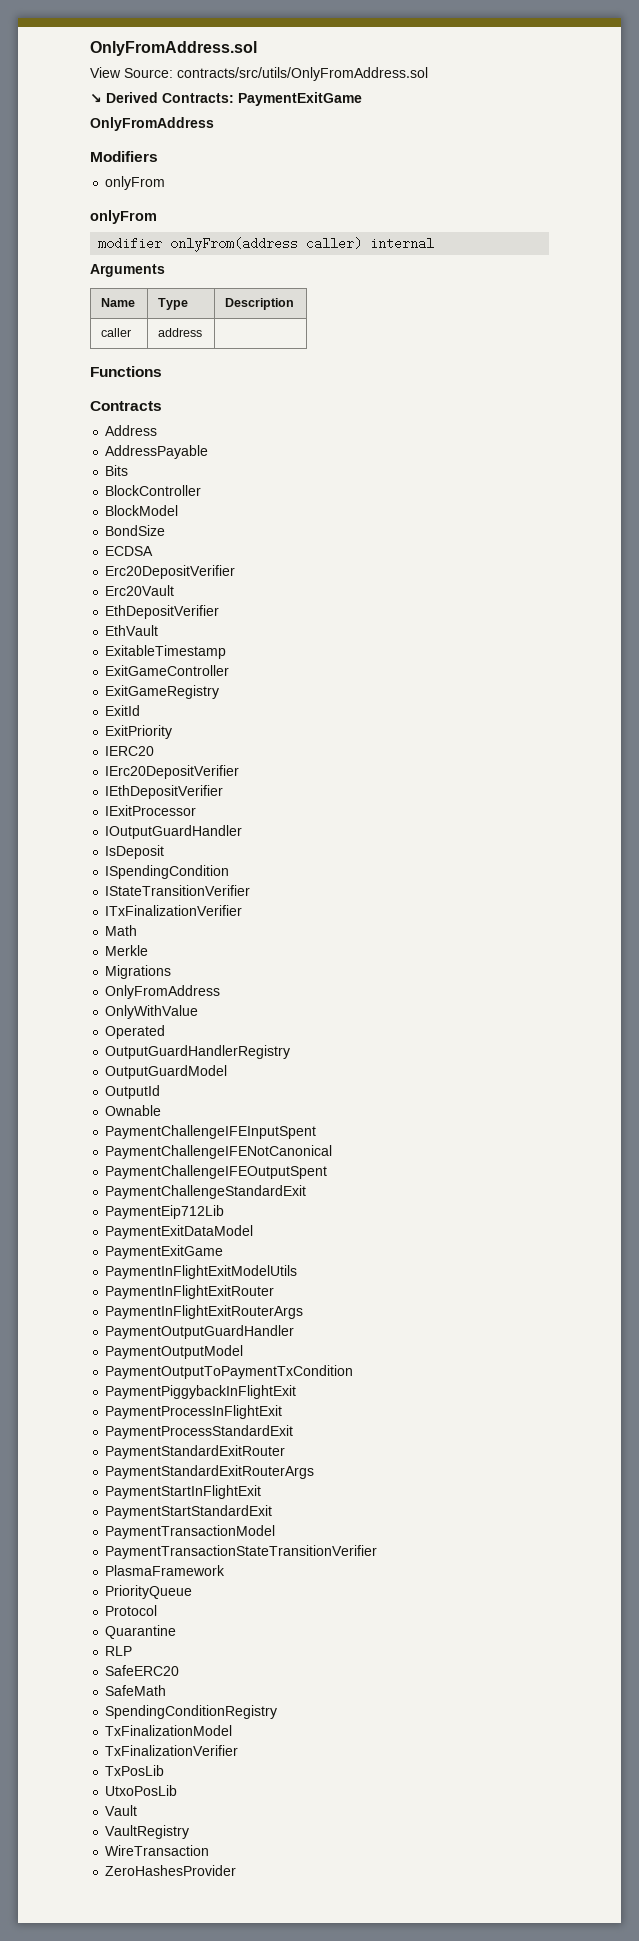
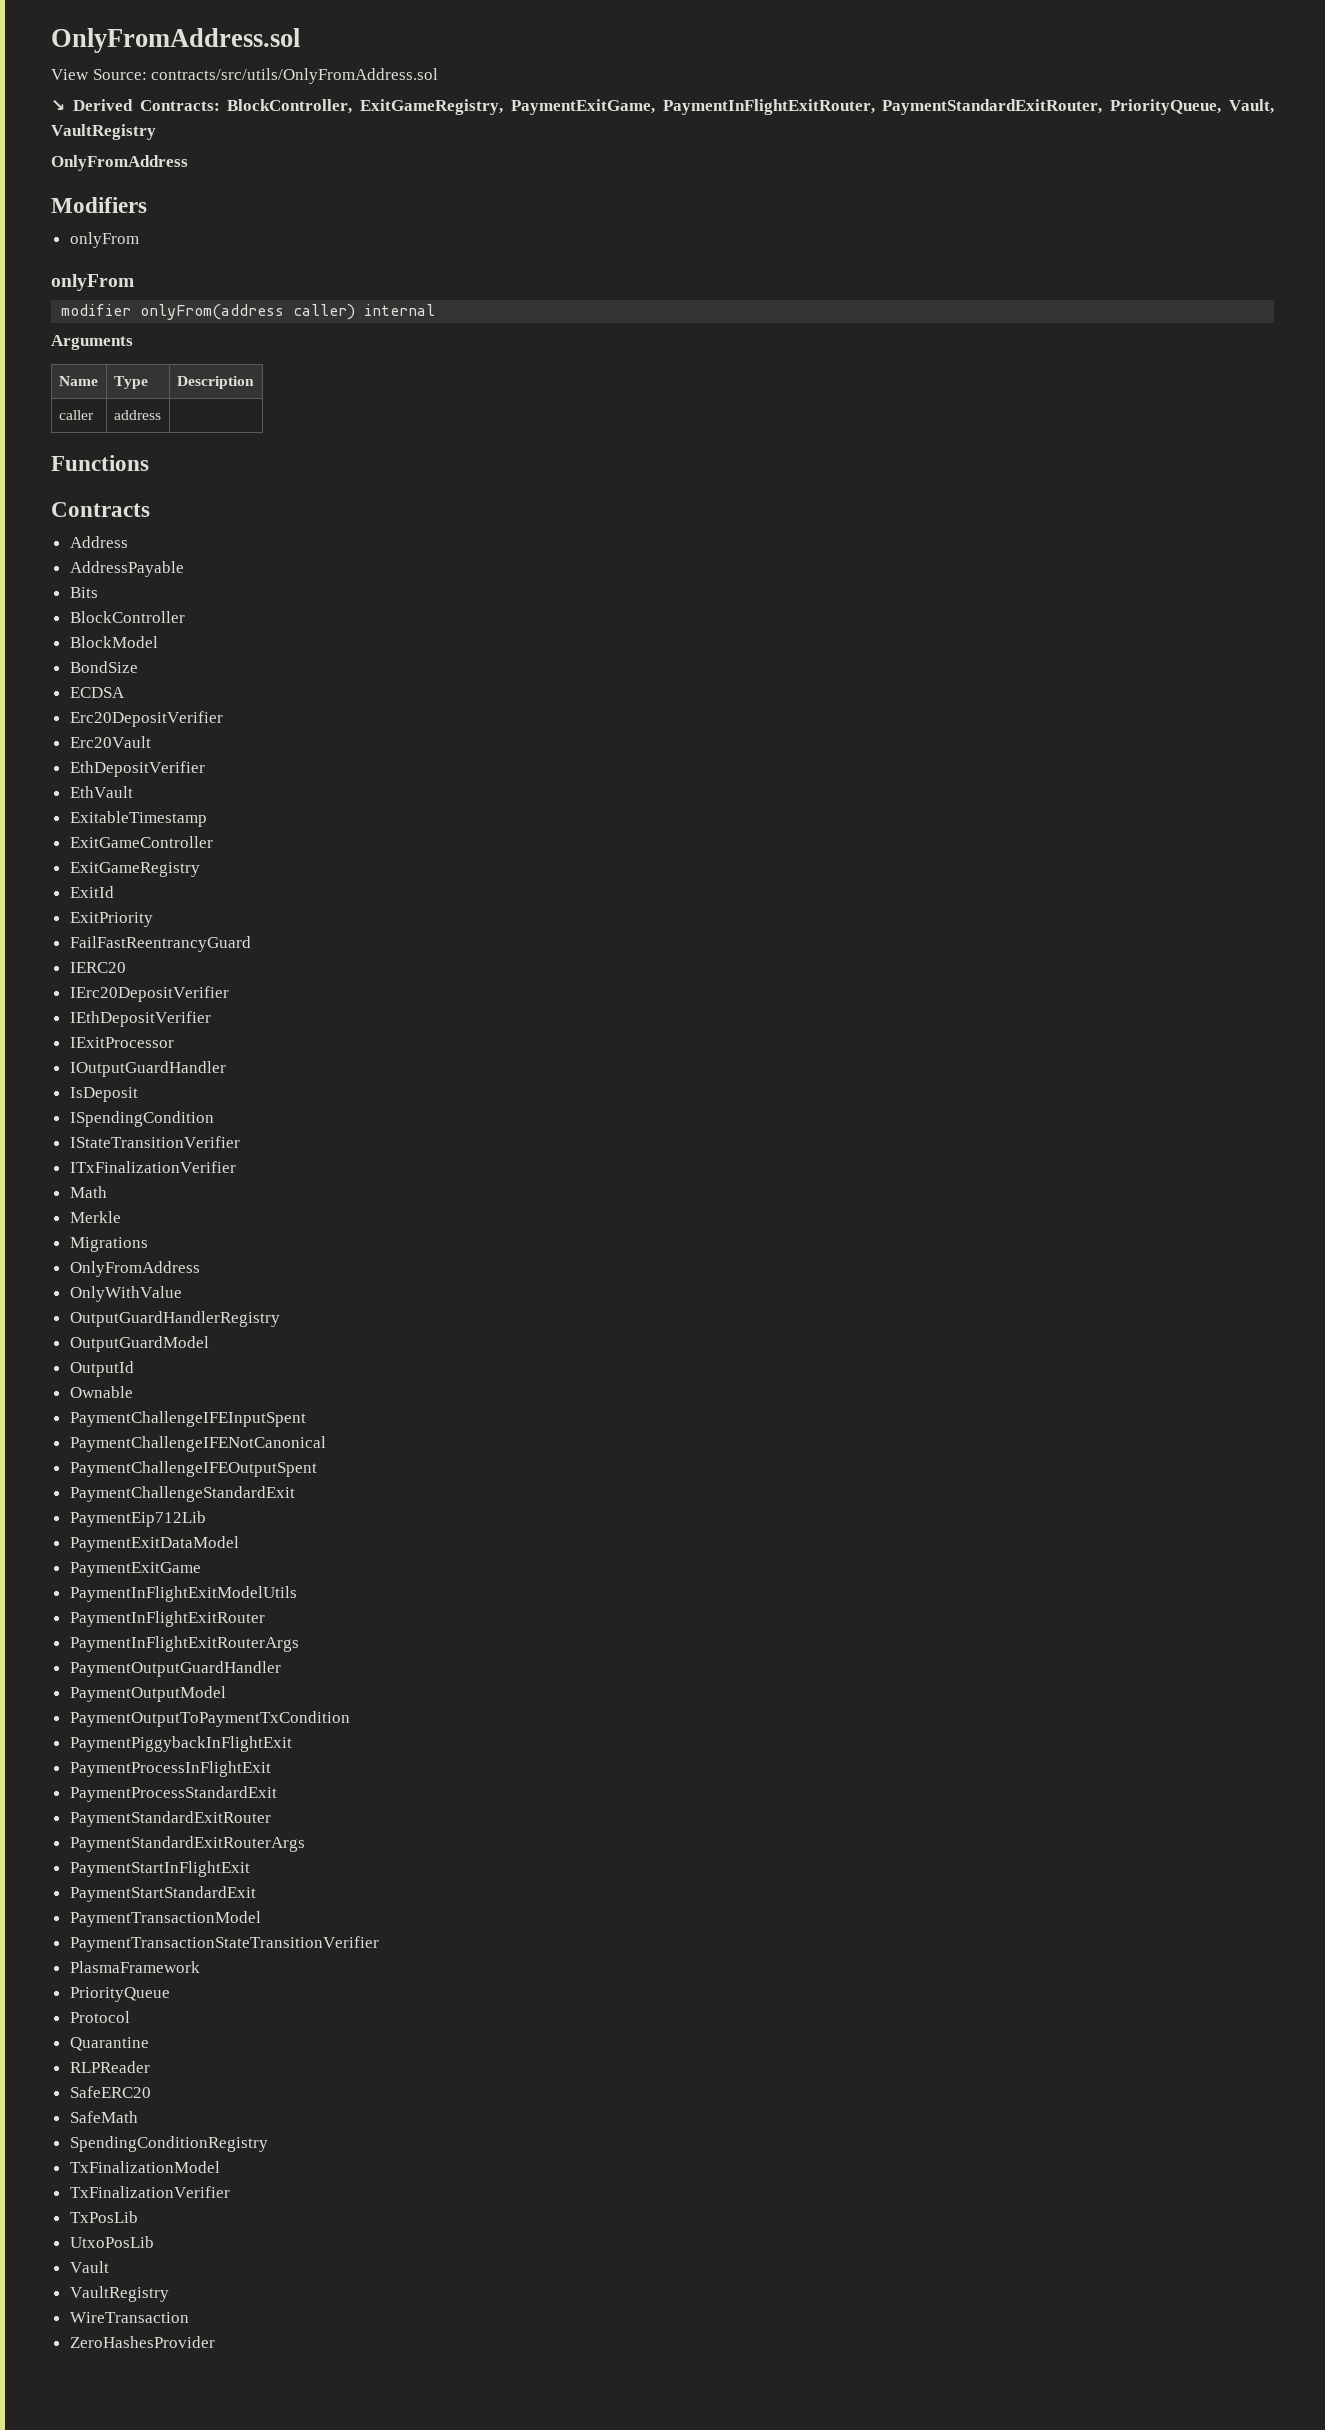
- ↘ Derived Contracts: PaymentExitGame
+ ↘ Derived Contracts: BlockController, ExitGameRegistry, PaymentExitGame, PaymentInFlightExitRouter, PaymentStandardExitRouter, PriorityQueue, Vault, VaultRegistry
+ FailFastReentrancyGuard
- Operated
- RLP
+ RLPReader

